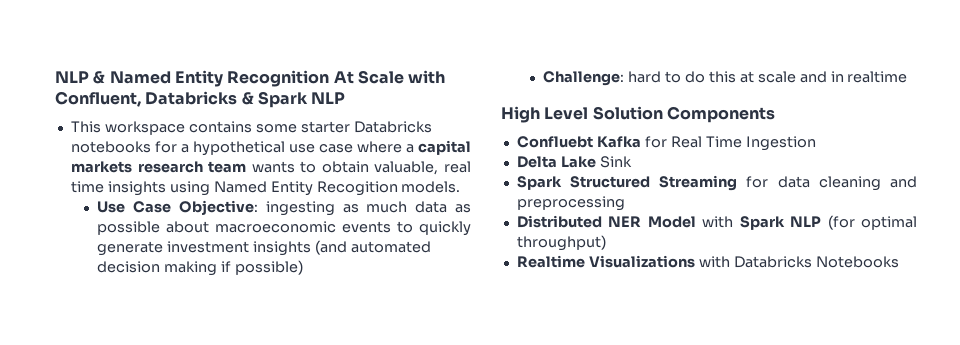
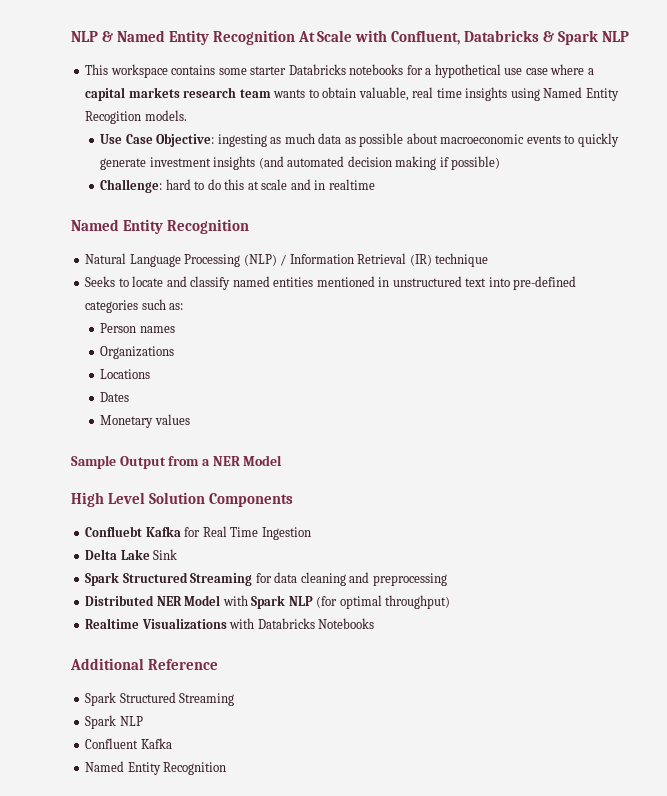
  Challenge: hard to do this at scale and in realtime
+ Named Entity Recognition
+ Natural Language Processing (NLP) / Information Retrieval (IR) technique
+ Seeks to locate and classify named entities mentioned in unstructured text into pre-defined categories such as:
+ Person names
+ Organizations
+ Locations
+ Dates
+ Monetary values
+ Sample Output from a NER Model
+ Additional Reference
+ Spark Structured Streaming
+ Spark NLP
+ Confluent Kafka
+ Named Entity Recognition

